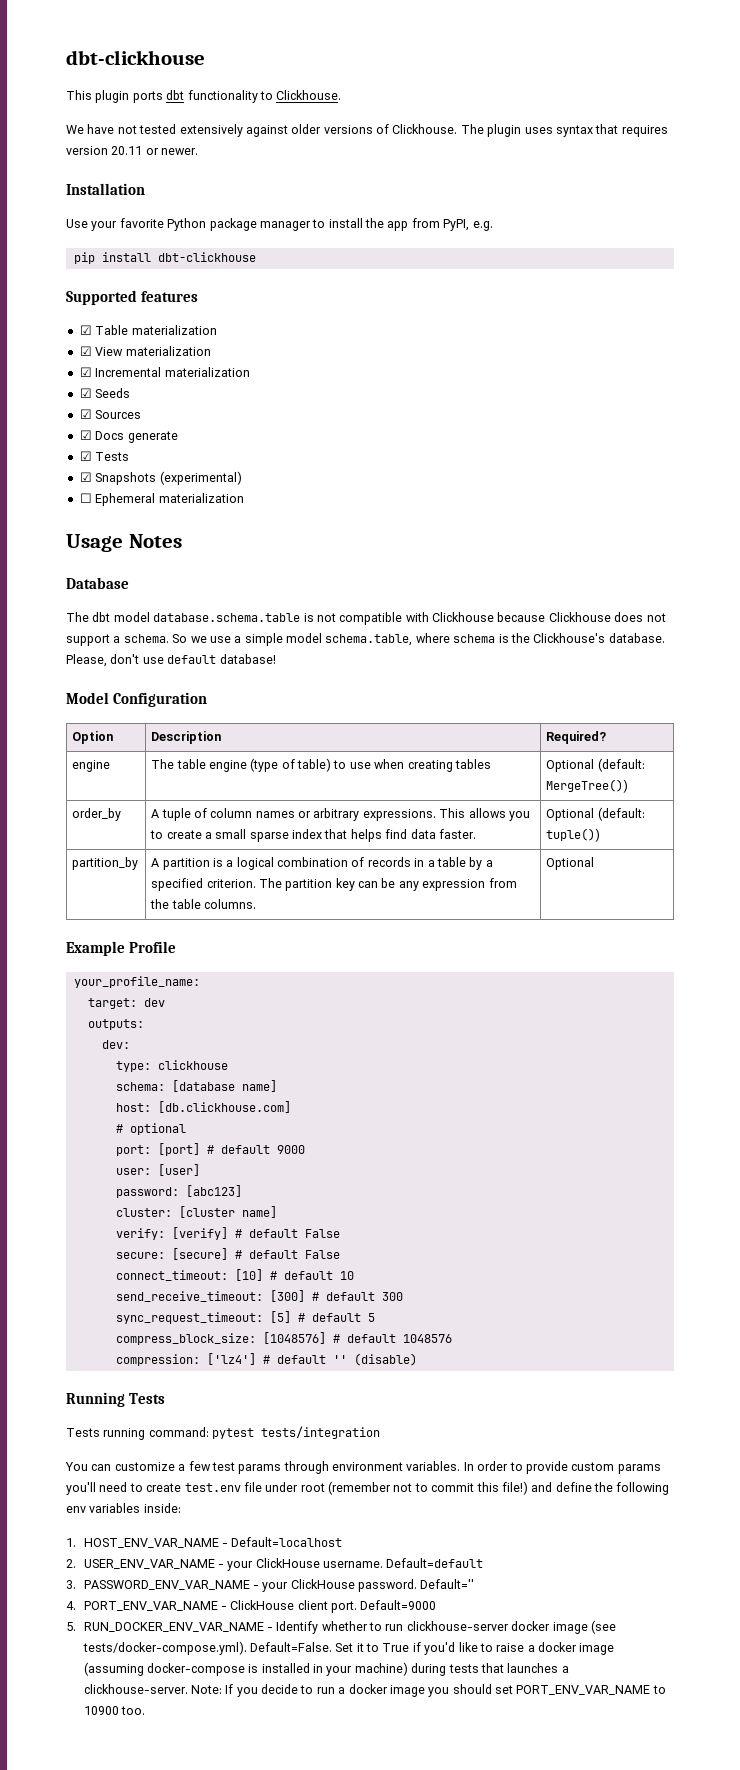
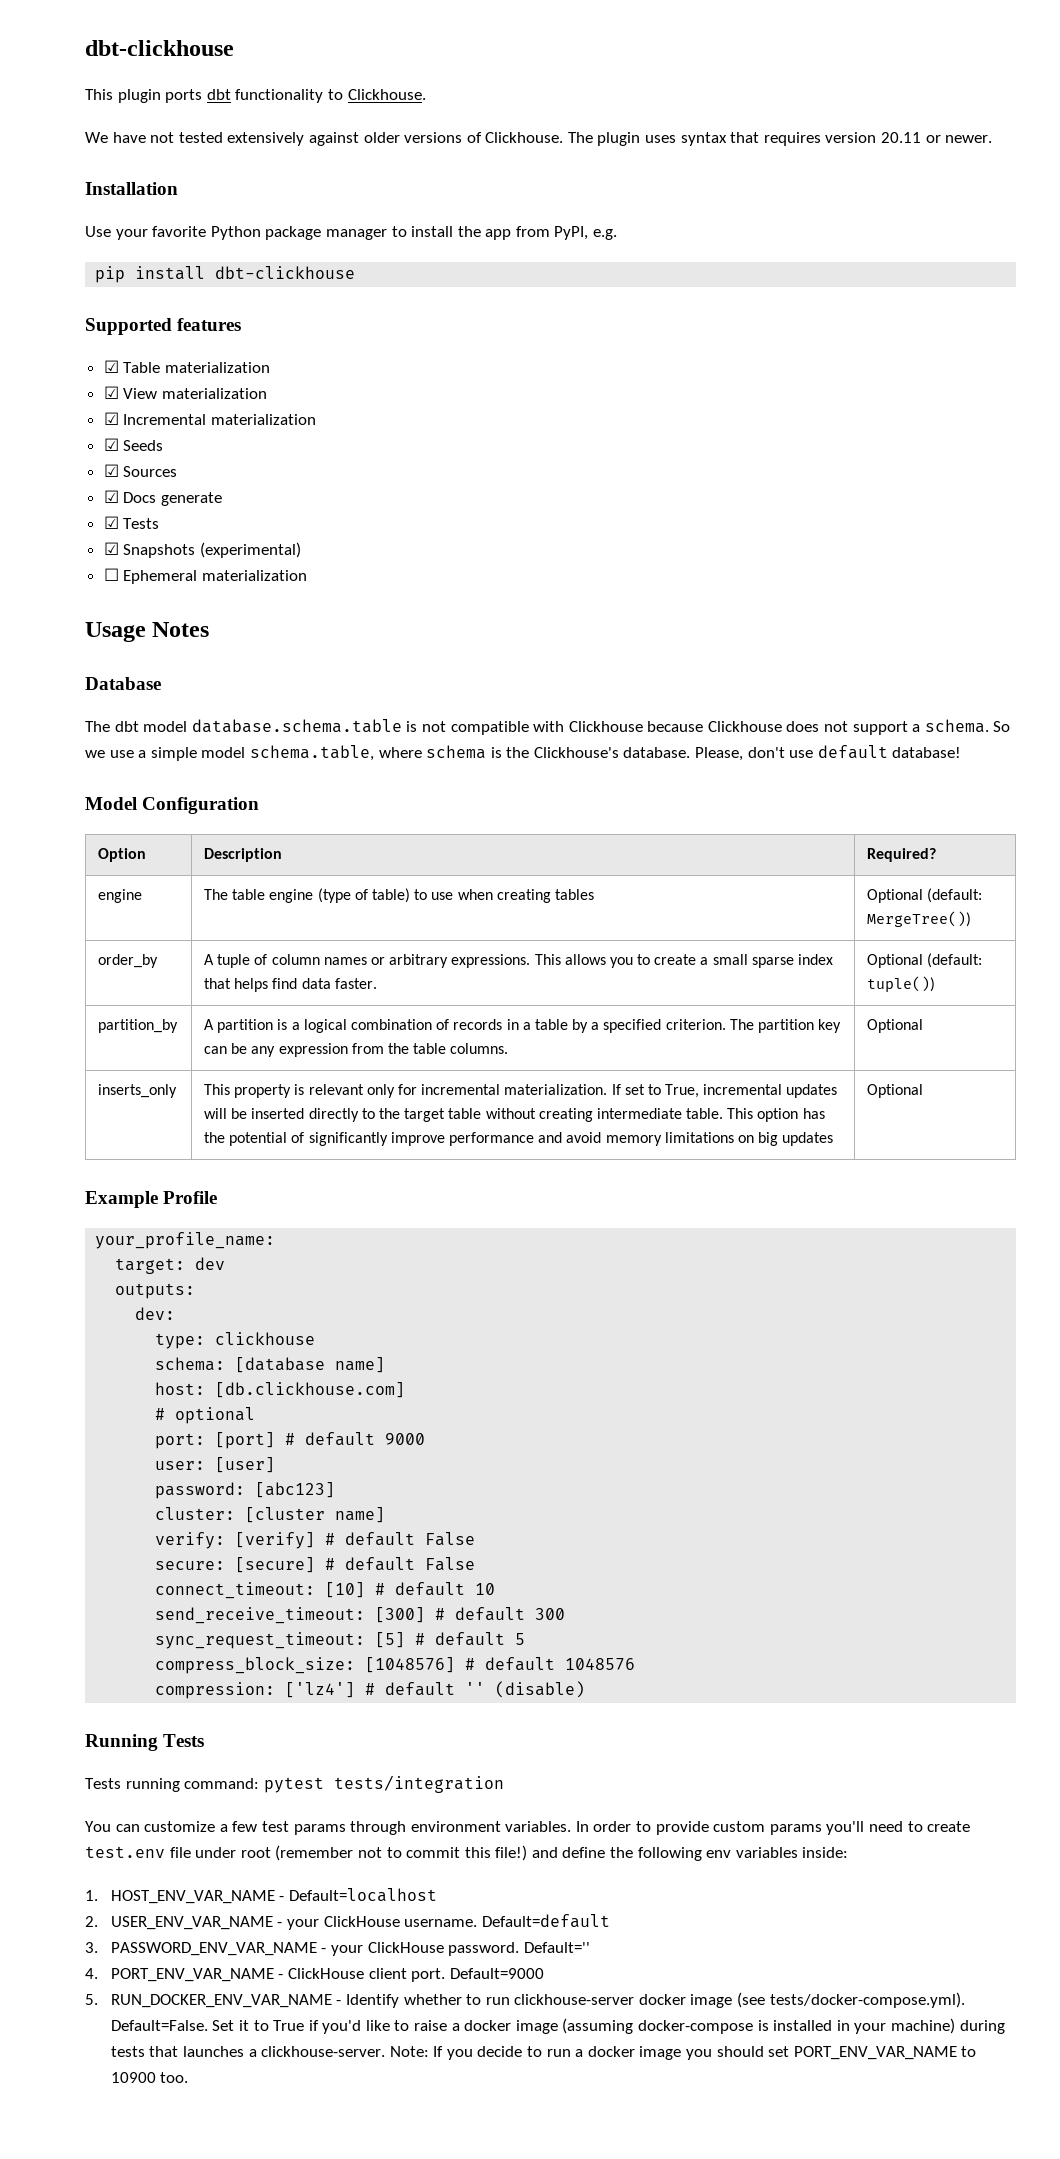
+ inserts_only | This property is relevant only for incremental materialization. If set to True, incremental updates will be inserted directly to the target table without creating intermediate table. This option has the potential of significantly improve performance and avoid memory limitations on big updates | Optional

